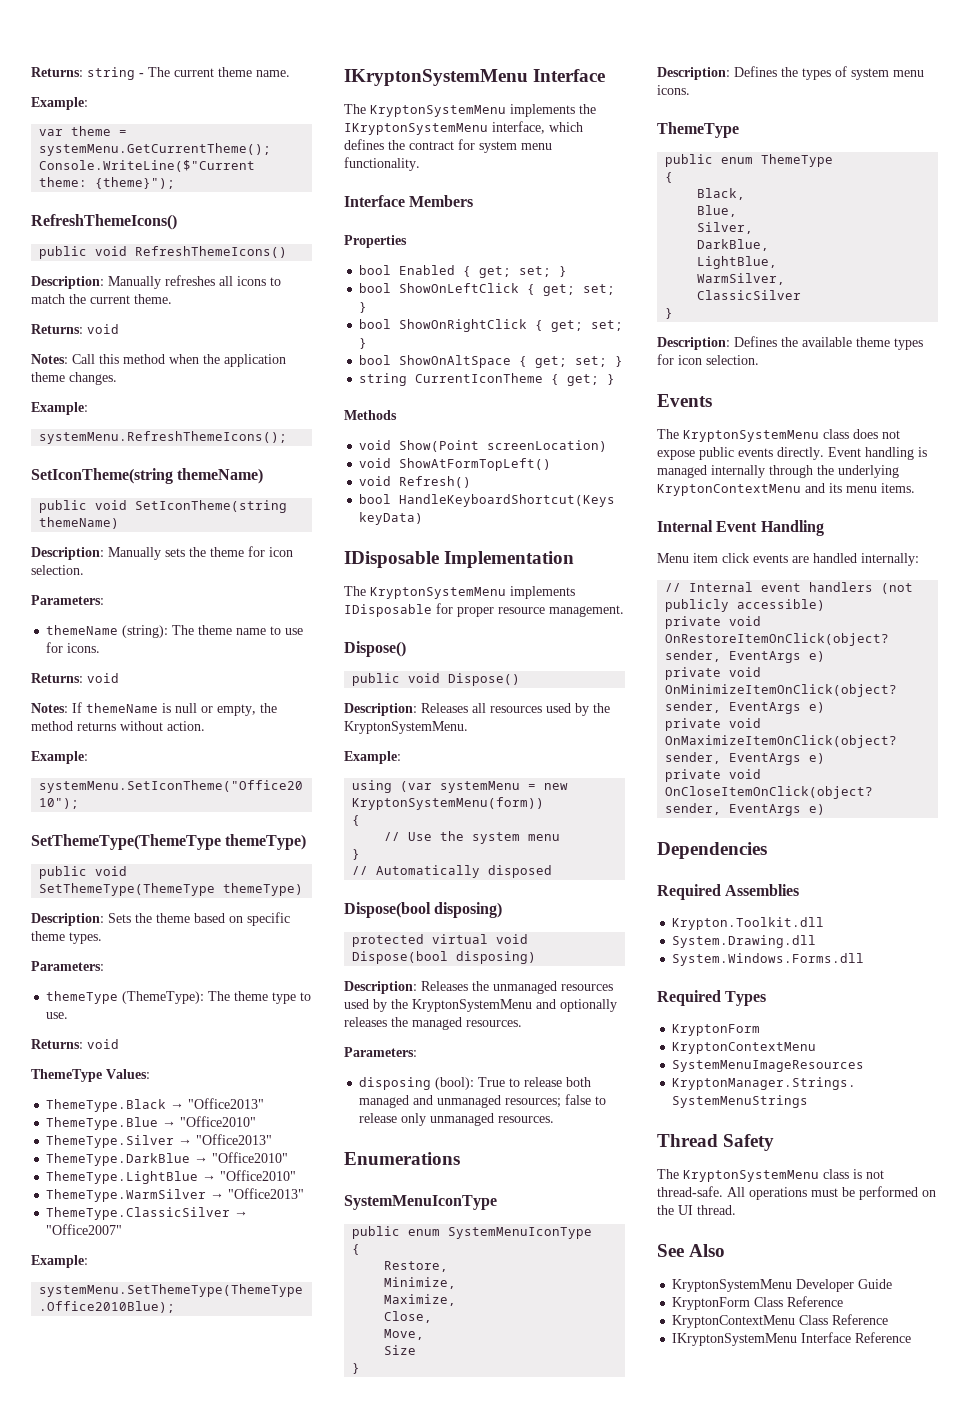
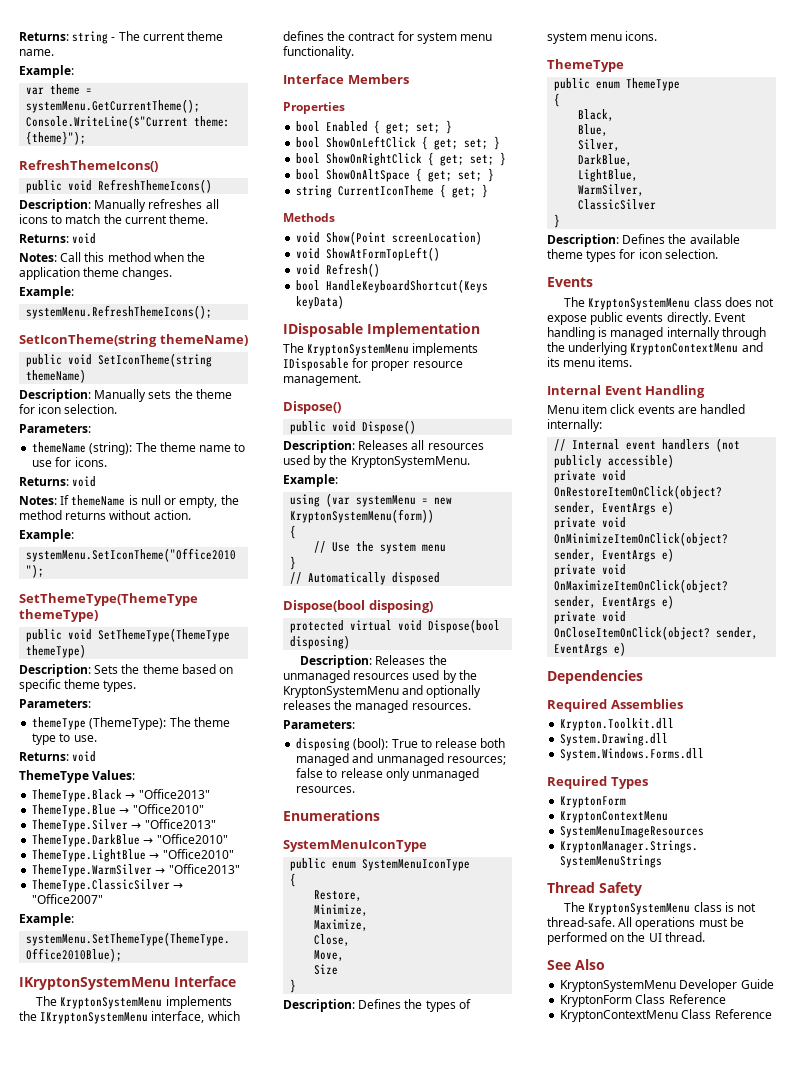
- IKryptonSystemMenu Interface Reference

